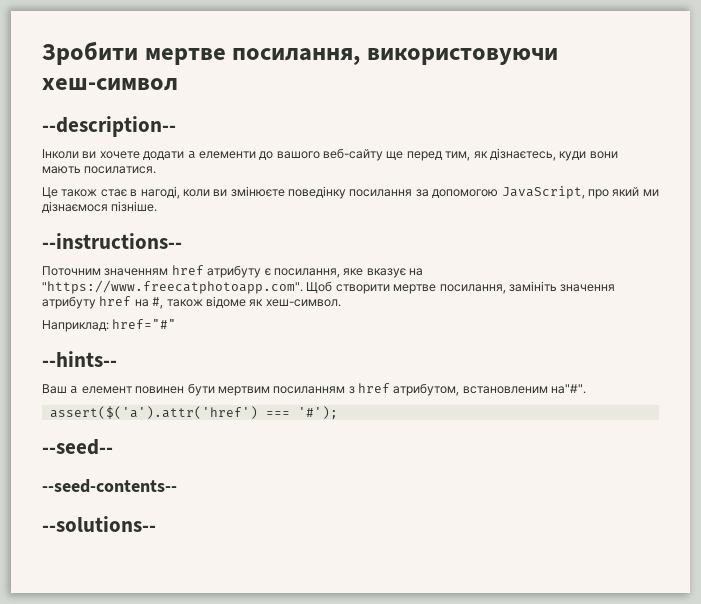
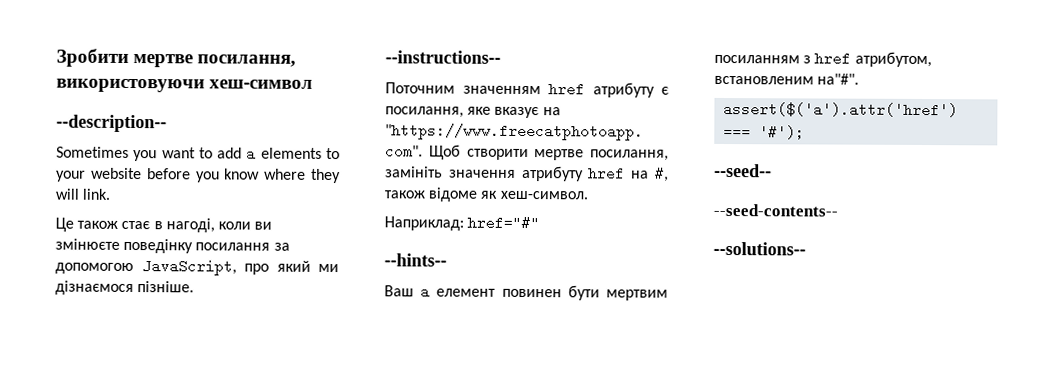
- Інколи ви хочете додати a елементи до вашого веб-сайту ще перед тим, як дізнаєтесь, куди вони мають посилатися.
+ Sometimes you want to add a elements to your website before you know where they will link.

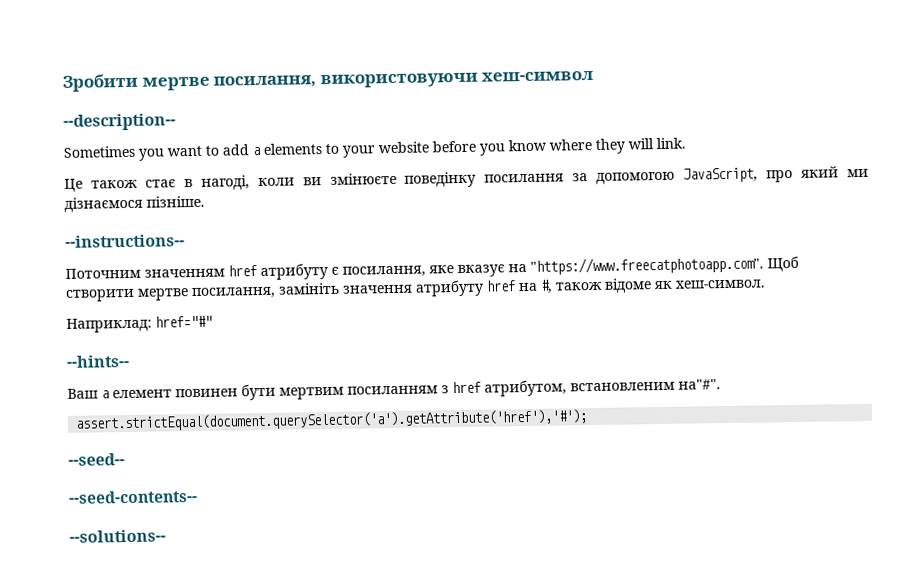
- assert($('a').attr('href') === '#');
+ assert.strictEqual(document.querySelector('a').getAttribute('href'),'#');

